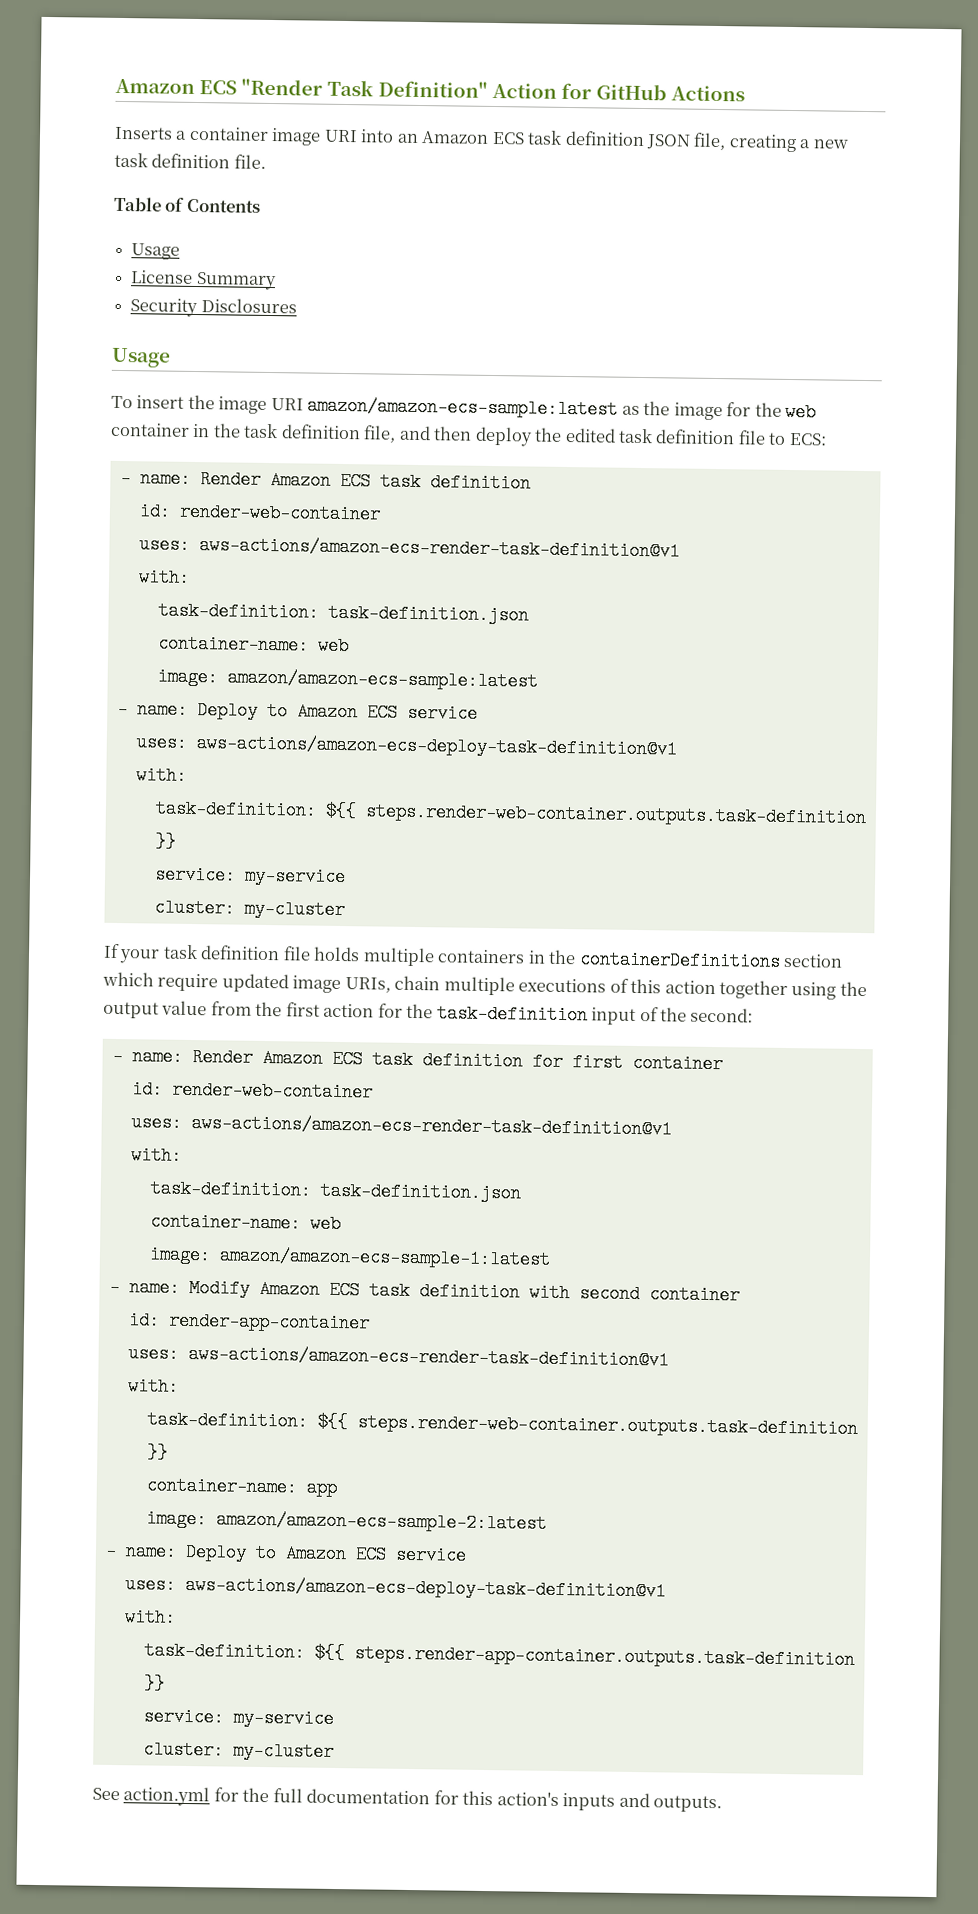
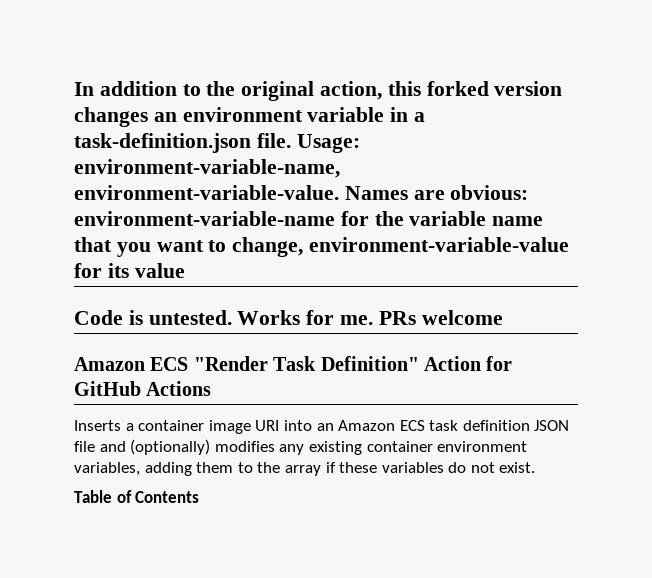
+ In addition to the original action, this forked version changes an environment variable in a task-definition.json file. Usage: environment-variable-name, environment-variable-value. Names are obvious: environment-variable-name for the variable name that you want to change, environment-variable-value for its value
+ Code is untested. Works for me. PRs welcome
- Inserts a container image URI into an Amazon ECS task definition JSON file, creating a new task definition file.
+ Inserts a container image URI into an Amazon ECS task definition JSON file and (optionally) modifies any existing container environment variables, adding them to the array if these variables do not exist.
  Table of Contents
- Usage
- License Summary
- Security Disclosures
- Usage
- To insert the image URI amazon/amazon-ecs-sample:latest as the image for the web container in the task definition file, and then deploy the edited task definition file to ECS:
- - name: Render Amazon ECS task definition
- id: render-web-container
- uses: aws-actions/amazon-ecs-render-task-definition@v1
- with:
- task-definition: task-definition.json
- container-name: web
- image: amazon/amazon-ecs-sample:latest
- - name: Deploy to Amazon ECS service
- uses: aws-actions/amazon-ecs-deploy-task-definition@v1
- with:
- task-definition: ${{ steps.render-web-container.outputs.task-definition }}
- service: my-service
- cluster: my-cluster
- If your task definition file holds multiple containers in the containerDefinitions section which require updated image URIs, chain multiple executions of this action together using the output value from the first action for the task-definition input of the second:
- - name: Render Amazon ECS task definition for first container
- id: render-web-container
- uses: aws-actions/amazon-ecs-render-task-definition@v1
- with:
- task-definition: task-definition.json
- container-name: web
- image: amazon/amazon-ecs-sample-1:latest
- - name: Modify Amazon ECS task definition with second container
- id: render-app-container
- uses: aws-actions/amazon-ecs-render-task-definition@v1
- with:
- task-definition: ${{ steps.render-web-container.outputs.task-definition }}
- container-name: app
- image: amazon/amazon-ecs-sample-2:latest
- - name: Deploy to Amazon ECS service
- uses: aws-actions/amazon-ecs-deploy-task-definition@v1
- with:
- task-definition: ${{ steps.render-app-container.outputs.task-definition }}
- service: my-service
- cluster: my-cluster
- See action.yml for the full documentation for this action's inputs and outputs.

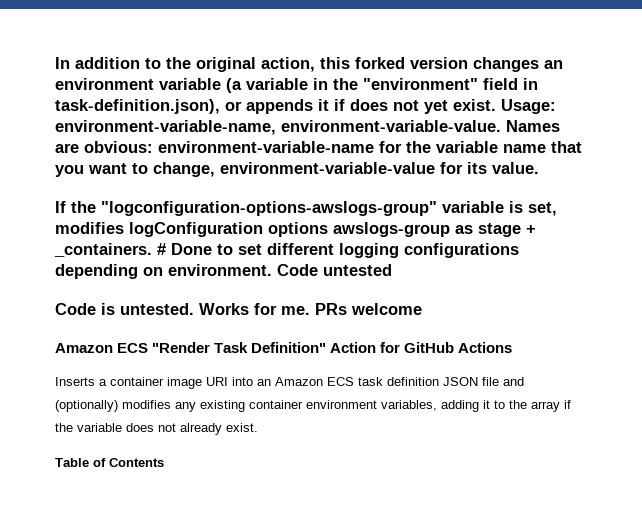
- In addition to the original action, this forked version changes an environment variable in a task-definition.json file.
+ In addition to the original action, this forked version changes an environment variable (a variable in the "environment" field in task-definition.json), or appends it if does not yet exist.
- Names are obvious: environment-variable-name for the variable name that you want to change, environment-variable-value for its value
+ Names are obvious: environment-variable-name for the variable name that you want to change, environment-variable-value for its value.
+ If the "logconfiguration-options-awslogs-group" variable is set, modifies logConfiguration options awslogs-group as stage + _containers. # Done to set different logging configurations depending on environment. Code untested
- Inserts a container image URI into an Amazon ECS task definition JSON file and (optionally) modifies any existing container environment variables, adding them to the array if these variables do not exist.
+ Inserts a container image URI into an Amazon ECS task definition JSON file and (optionally) modifies any existing container environment variables, adding it to the array if the variable does not already exist.

